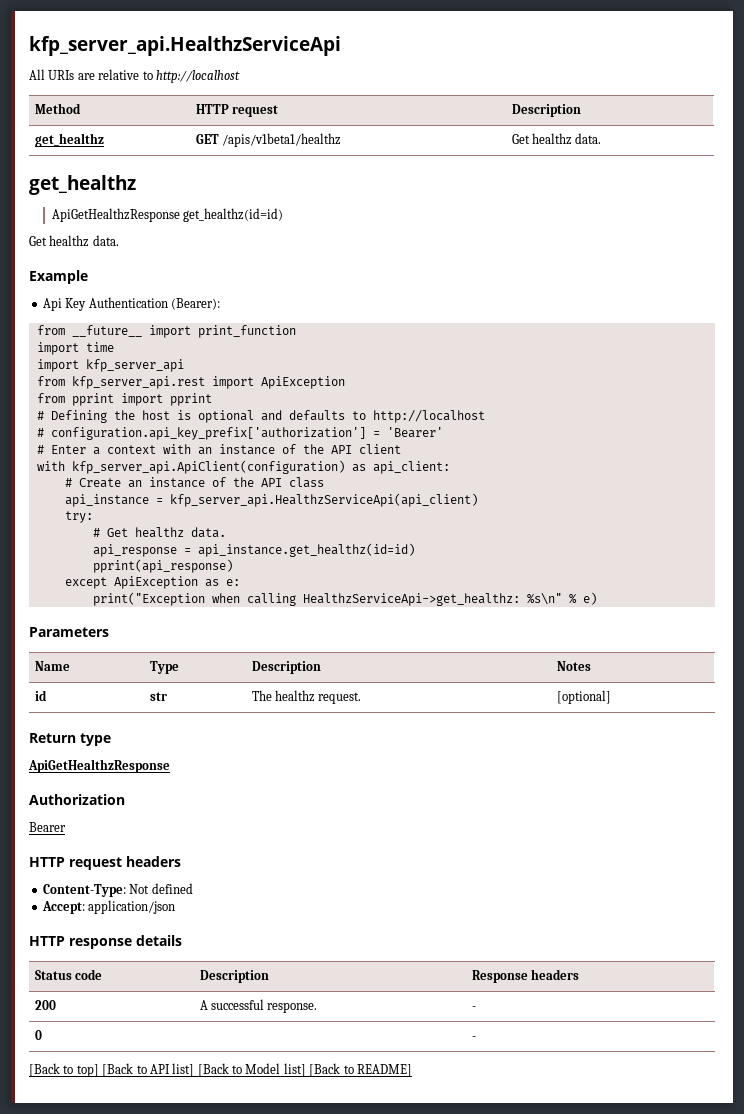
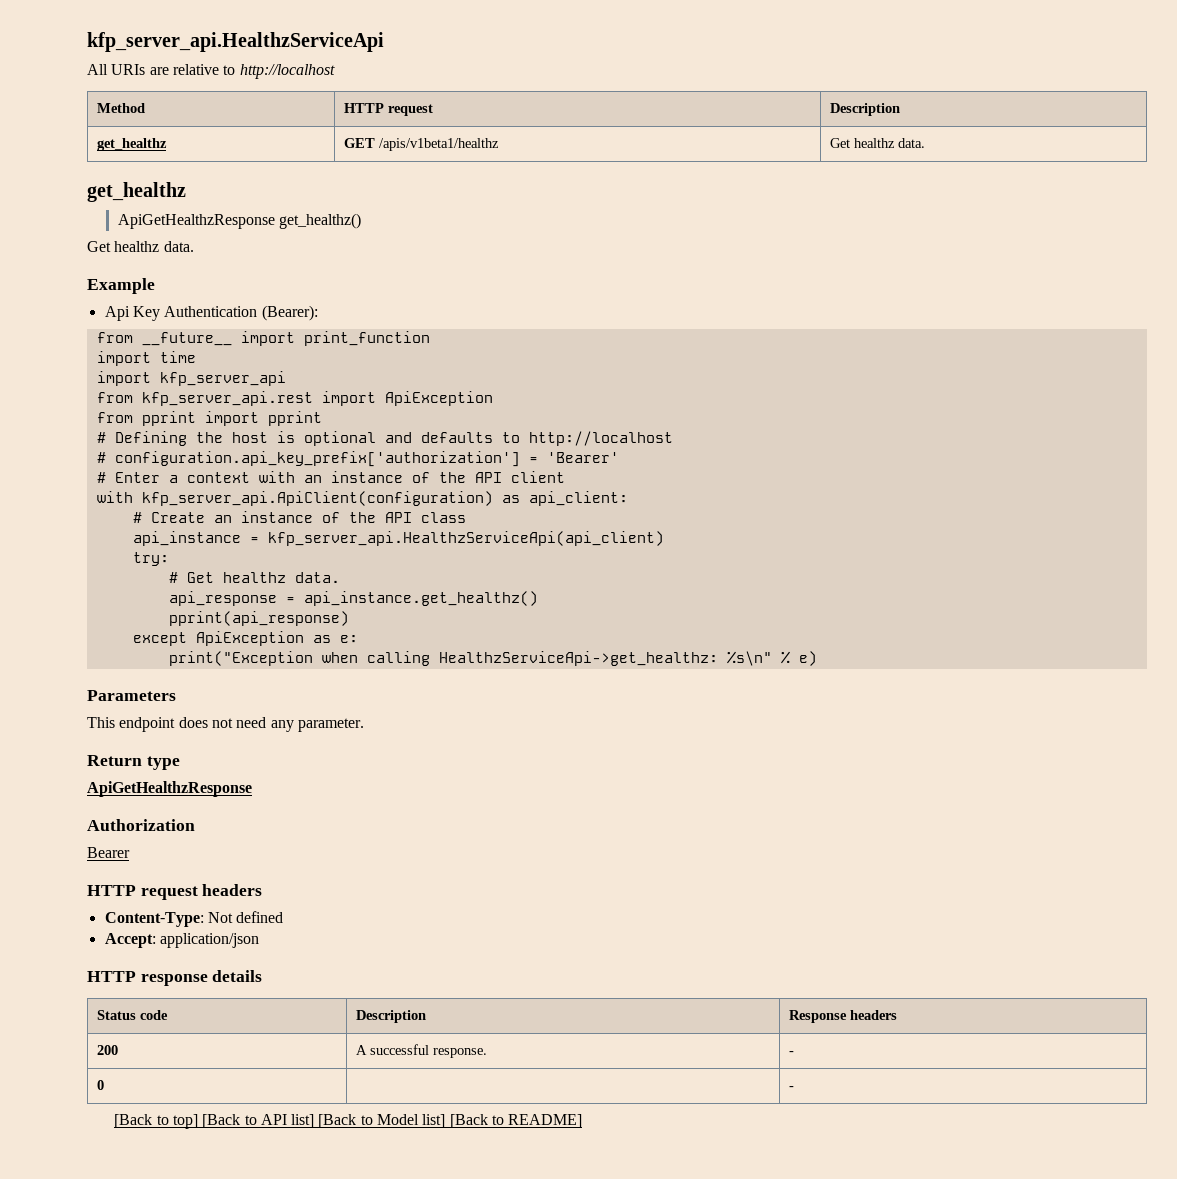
- ApiGetHealthzResponse get_healthz(id=id)
+ ApiGetHealthzResponse get_healthz()
- api_response = api_instance.get_healthz(id=id)
+ api_response = api_instance.get_healthz()
- Name | Type | Description | Notes
- id | str | The healthz request. | [optional]
+ This endpoint does not need any parameter.

